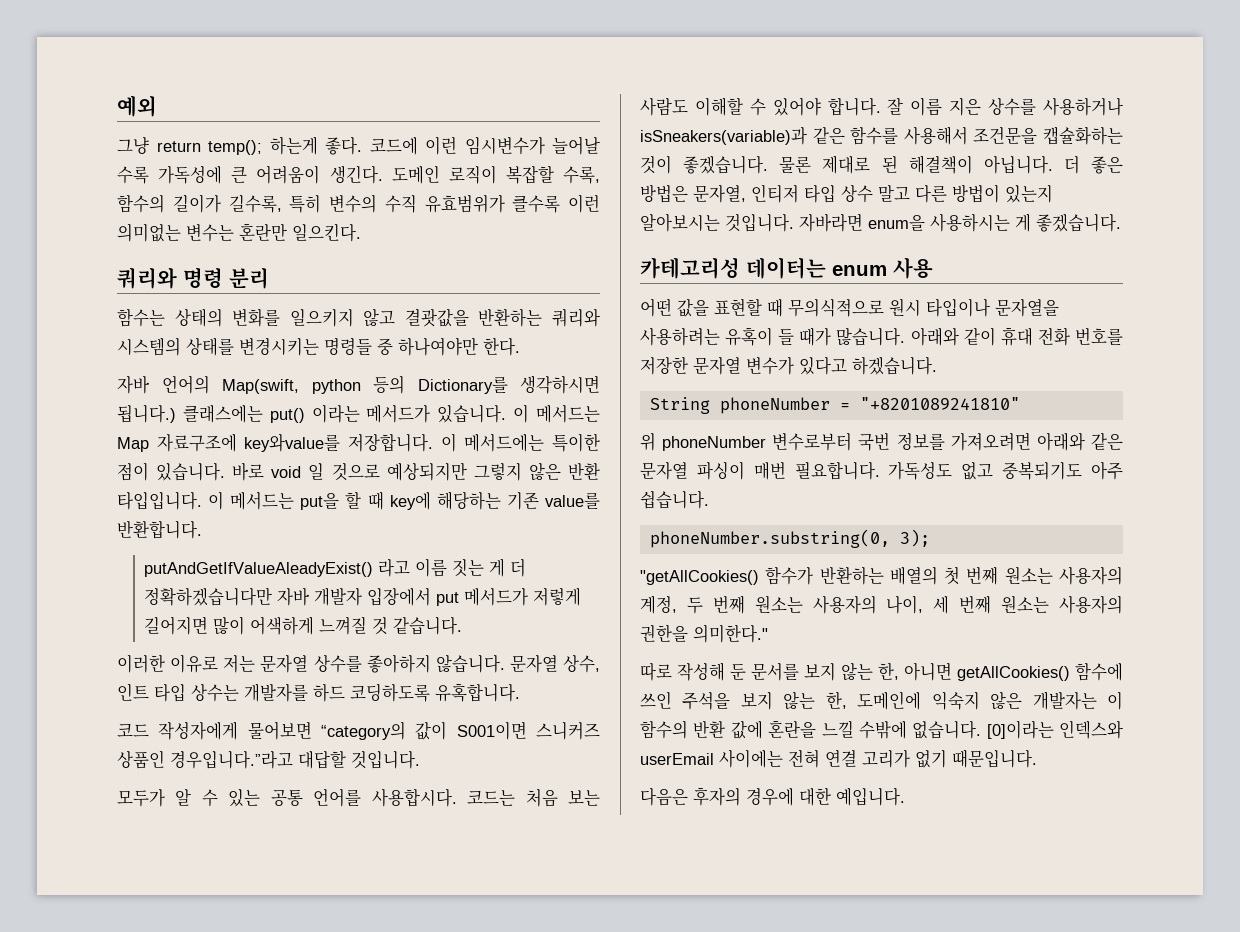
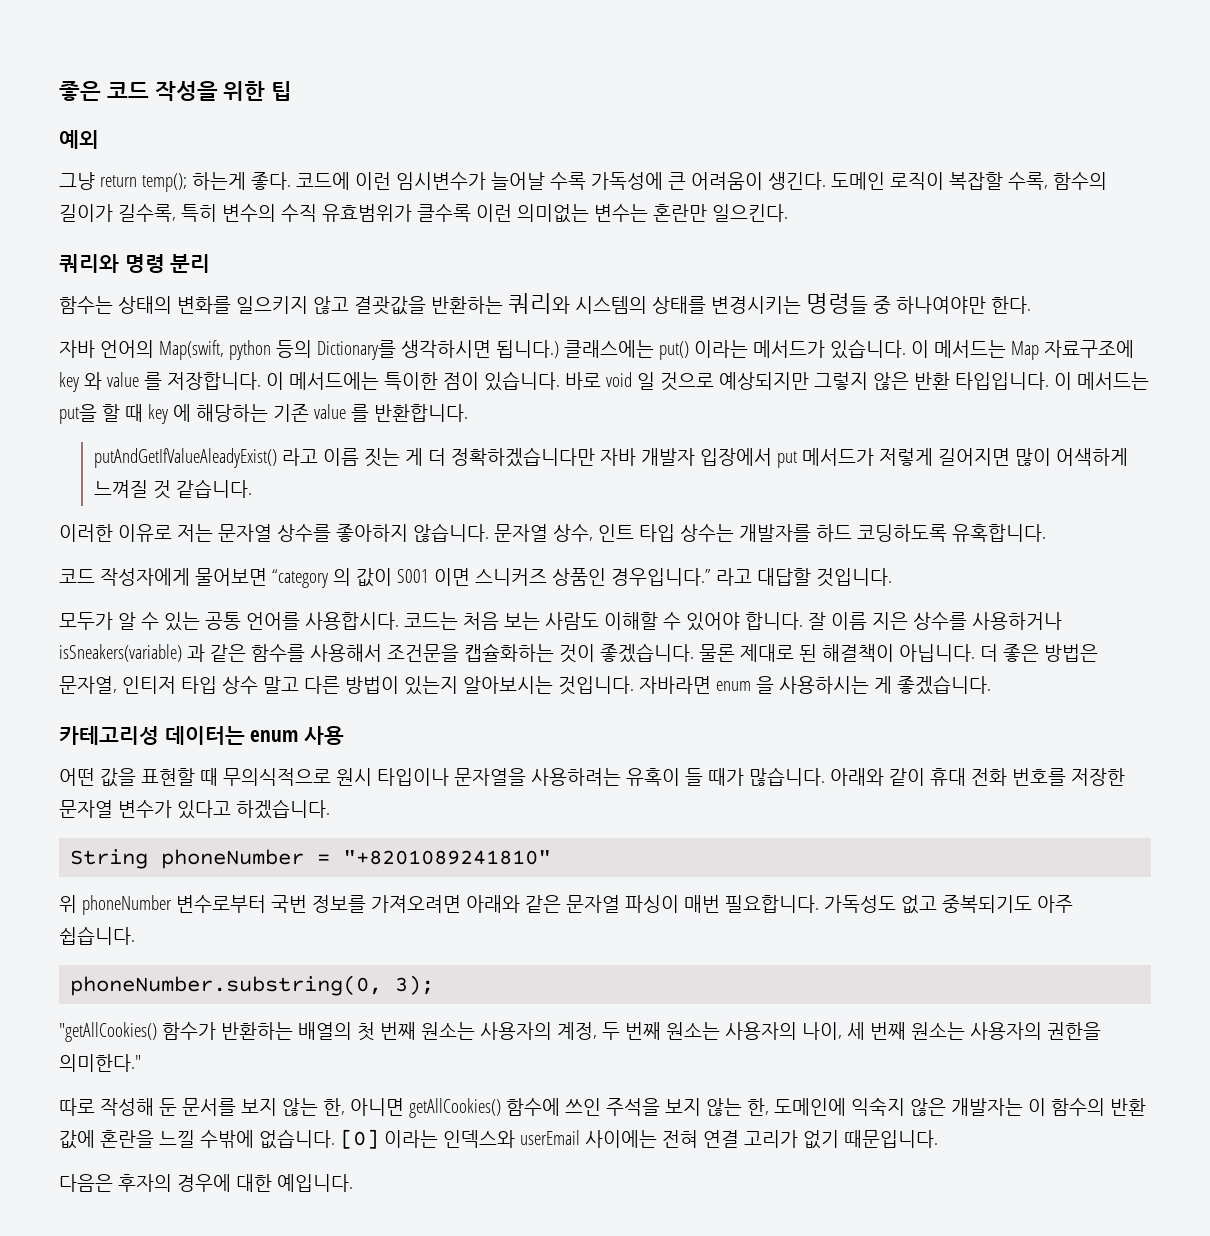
+ 좋은 코드 작성을 위한 팁
- 이 메서드는 Map 자료구조에 key와value를 저장합니다.
+ 이 메서드는 Map 자료구조에 key 와 value 를 저장합니다.
- 이 메서드는 put을 할 때 key에 해당하는 기존 value를 반환합니다.
+ 이 메서드는 put을 할 때 key 에 해당하는 기존 value 를 반환합니다.
- 코드 작성자에게 물어보면 “category의 값이 S001이면 스니커즈 상품인 경우입니다.”라고 대답할 것입니다.
+ 코드 작성자에게 물어보면 “category 의 값이 S001 이면 스니커즈 상품인 경우입니다.” 라고 대답할 것입니다.
- 잘 이름 지은 상수를 사용하거나 isSneakers(variable)과 같은 함수를 사용해서 조건문을 캡슐화하는 것이 좋겠습니다.
+ 잘 이름 지은 상수를 사용하거나 isSneakers(variable) 과 같은 함수를 사용해서 조건문을 캡슐화하는 것이 좋겠습니다.
- 자바라면 enum을 사용하시는 게 좋겠습니다.
+ 자바라면 enum 을 사용하시는 게 좋겠습니다.
- [0]이라는 인덱스와 userEmail 사이에는 전혀 연결 고리가 없기 때문입니다.
+ [0] 이라는 인덱스와 userEmail 사이에는 전혀 연결 고리가 없기 때문입니다.

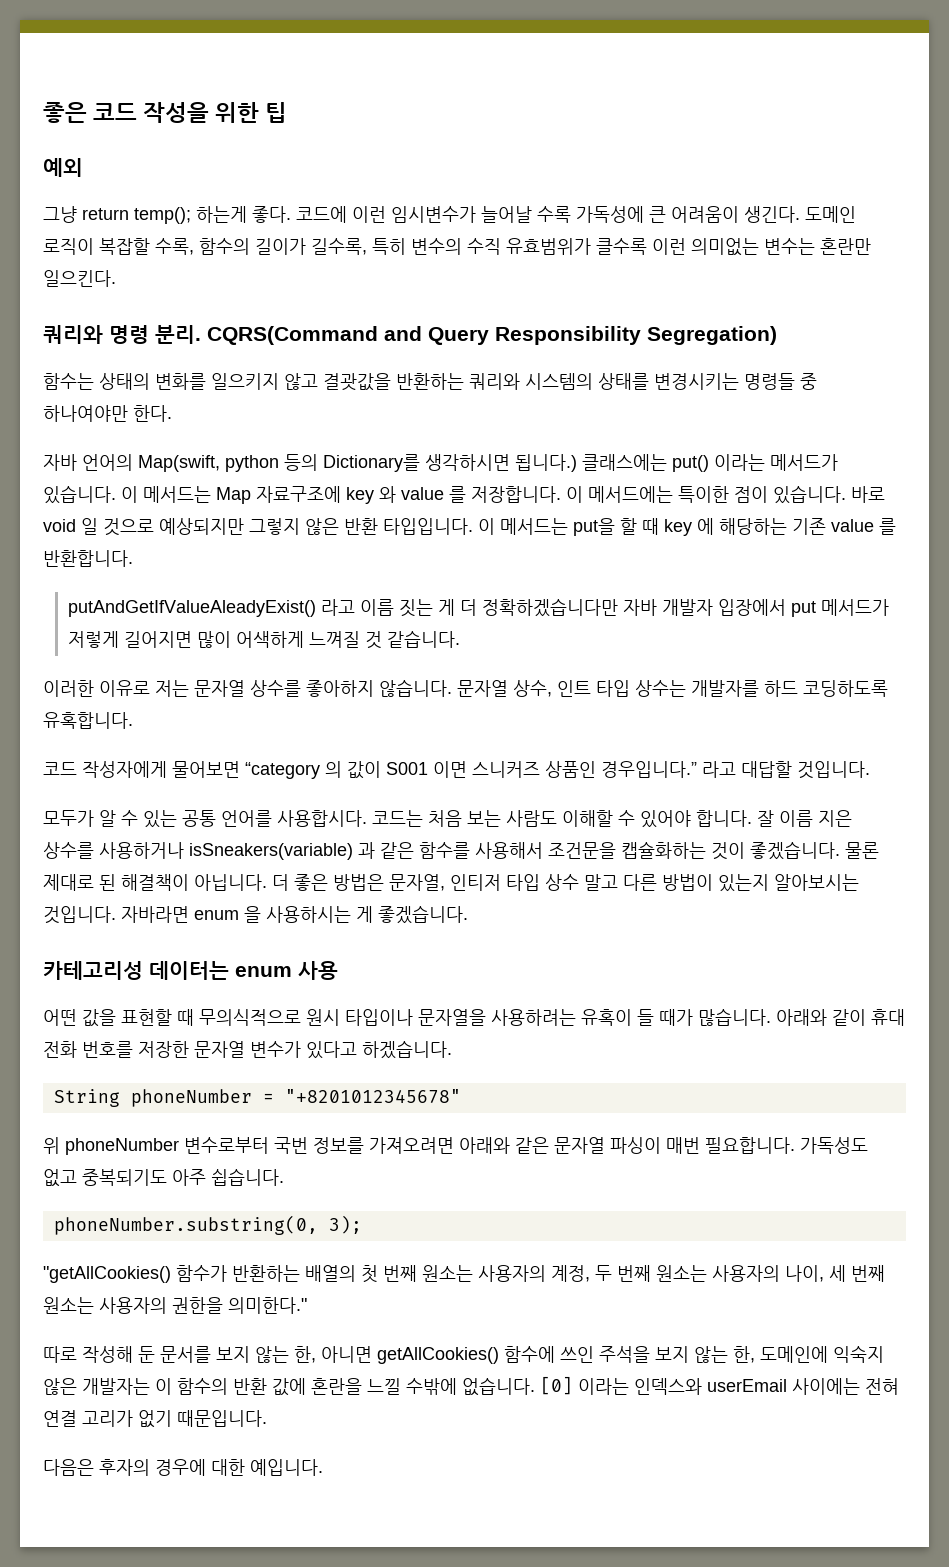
- 쿼리와 명령 분리
+ 쿼리와 명령 분리. CQRS(Command and Query Responsibility Segregation)
- String phoneNumber = "+8201089241810"
+ String phoneNumber = "+8201012345678"

